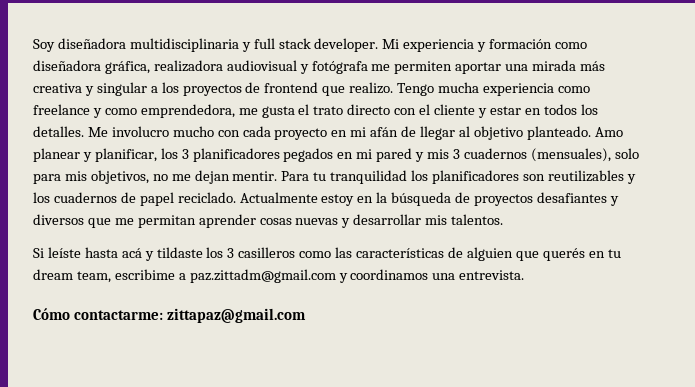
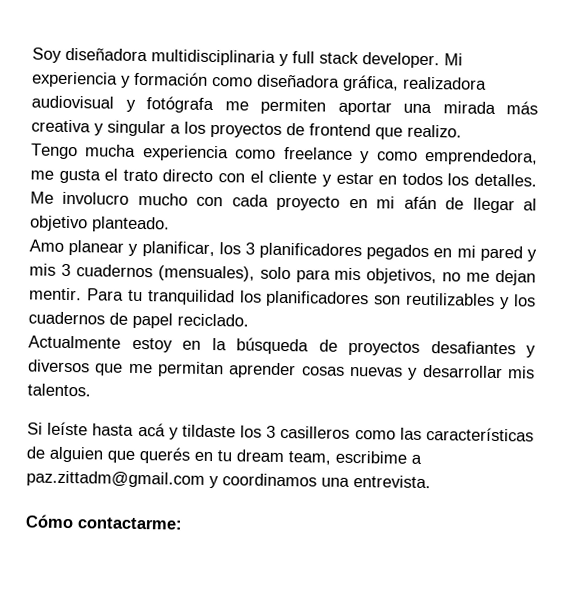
- Mi experiencia y formación como diseñadora gráfica, realizadora audiovisual y fotógrafa me permiten aportar una mirada más creativa y singular a los proyectos de frontend que realizo. Tengo mucha experiencia como freelance y como emprendedora, me gusta el trato directo con el cliente y estar en todos los detalles.
+ Mi experiencia y formación como diseñadora gráfica, realizadora audiovisual y fotógrafa me permiten aportar una mirada más creativa y singular a los proyectos de frontend que realizo.
+ Tengo mucha experiencia como freelance y como emprendedora, me gusta el trato directo con el cliente y estar en todos los detalles.
- Me involucro mucho con cada proyecto en mi afán de llegar al objetivo planteado. Amo planear y planificar, los 3 planificadores pegados en mi pared y mis 3 cuadernos (mensuales), solo para mis objetivos, no me dejan mentir.
+ Me involucro mucho con cada proyecto en mi afán de llegar al objetivo planteado.
+ Amo planear y planificar, los 3 planificadores pegados en mi pared y mis 3 cuadernos (mensuales), solo para mis objetivos, no me dejan mentir.
- Para tu tranquilidad los planificadores son reutilizables y los cuadernos de papel reciclado. Actualmente estoy en la búsqueda de proyectos desafiantes y diversos que me permitan aprender cosas nuevas y desarrollar mis talentos.
+ Para tu tranquilidad los planificadores son reutilizables y los cuadernos de papel reciclado.
+ Actualmente estoy en la búsqueda de proyectos desafiantes y diversos que me permitan aprender cosas nuevas y desarrollar mis talentos.
- Cómo contactarme: zittapaz@gmail.com
+ Cómo contactarme:

